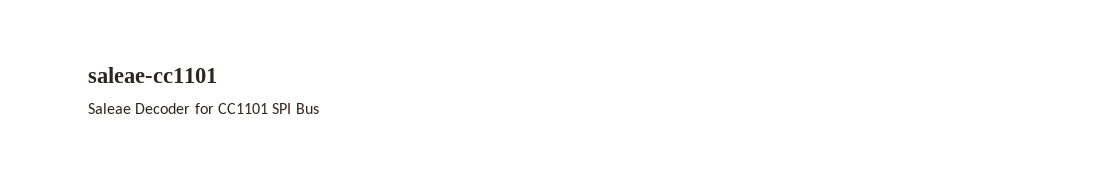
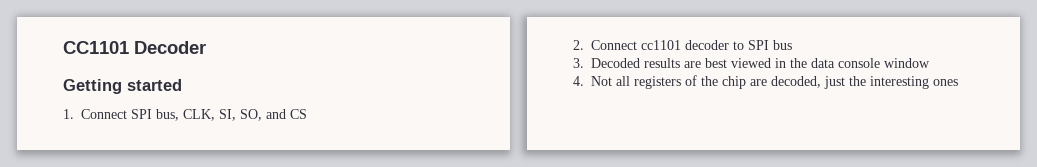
- saleae-cc1101
- Saleae Decoder for CC1101 SPI Bus
+ CC1101 Decoder
+ Getting started
+ 1. Connect SPI bus, CLK, SI, SO, and CS
+ 2. Connect cc1101 decoder to SPI bus
+ 3. Decoded results are best viewed in the data console window
+ 4. Not all registers of the chip are decoded, just the interesting ones

